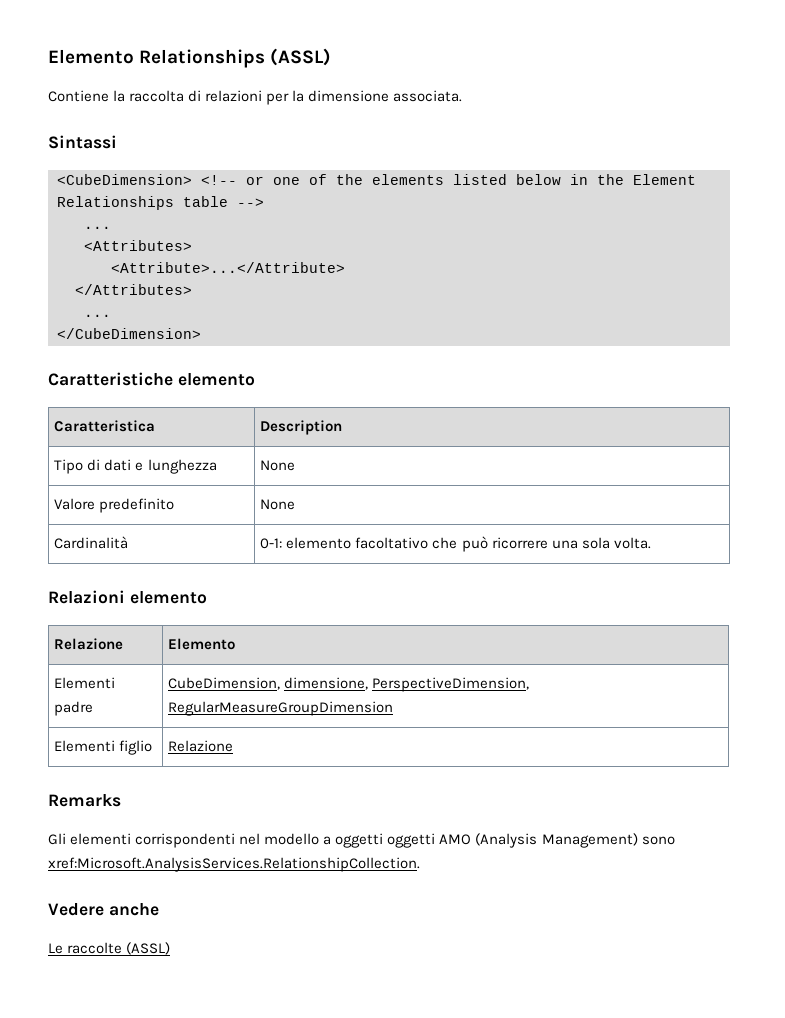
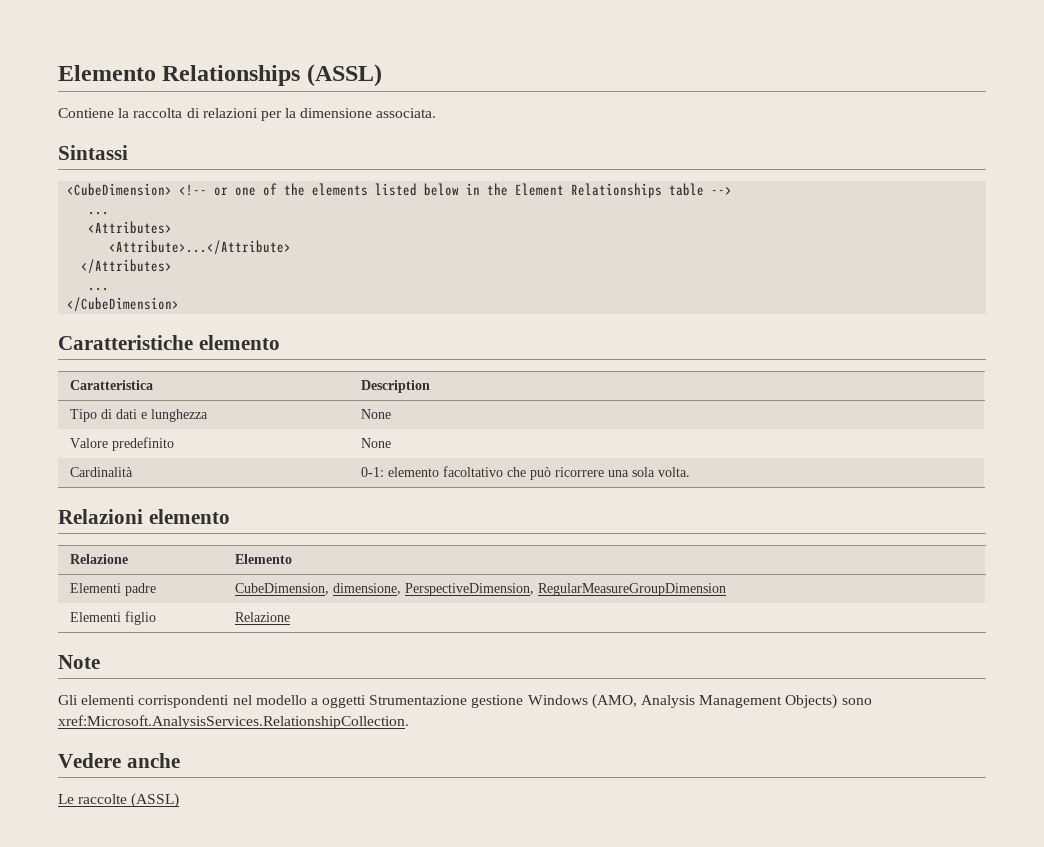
- Remarks
+ Note
- Gli elementi corrispondenti nel modello a oggetti oggetti AMO (Analysis Management) sono xref:Microsoft.AnalysisServices.RelationshipCollection.
+ Gli elementi corrispondenti nel modello a oggetti Strumentazione gestione Windows (AMO, Analysis Management Objects) sono xref:Microsoft.AnalysisServices.RelationshipCollection.

